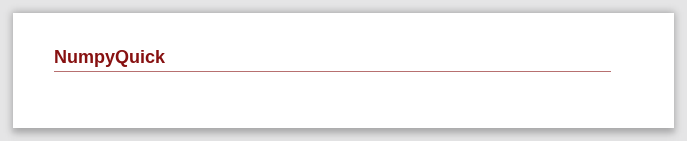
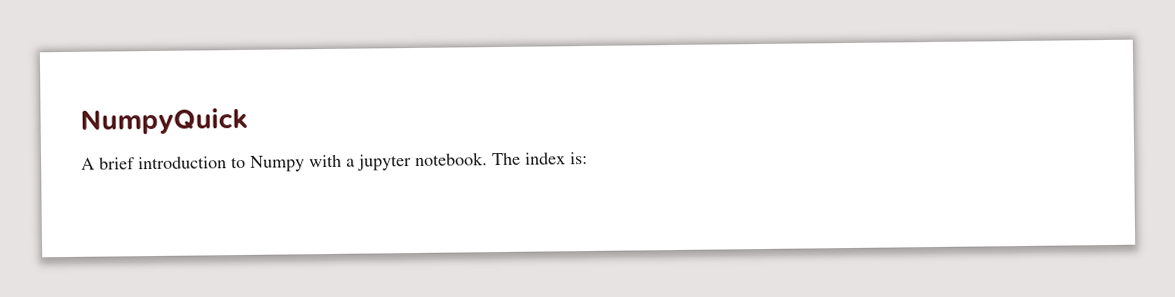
+ A brief introduction to Numpy with a jupyter notebook. The index is:

